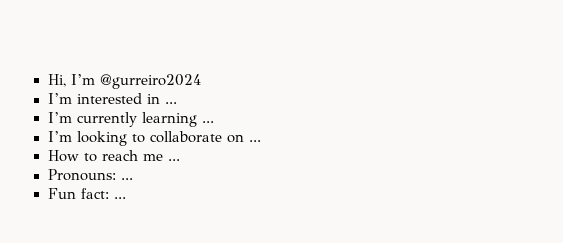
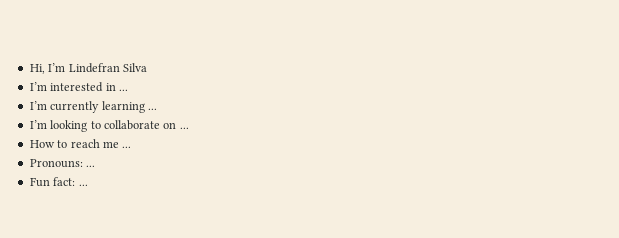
- Hi, I’m @gurreiro2024
+ Hi, I’m Lindefran Silva

